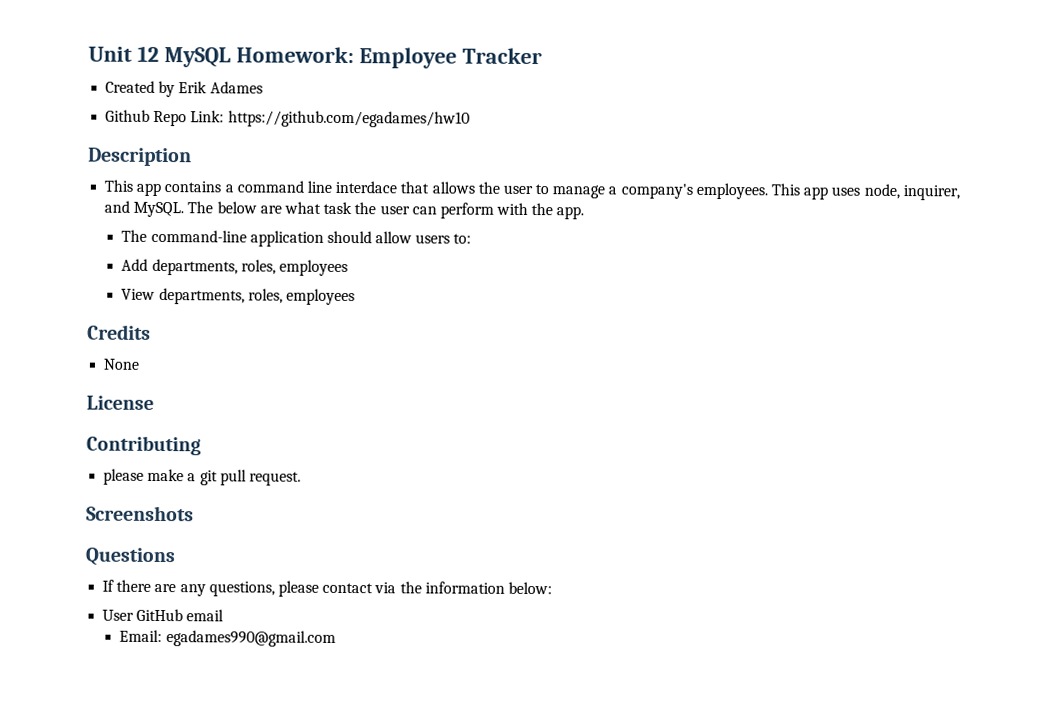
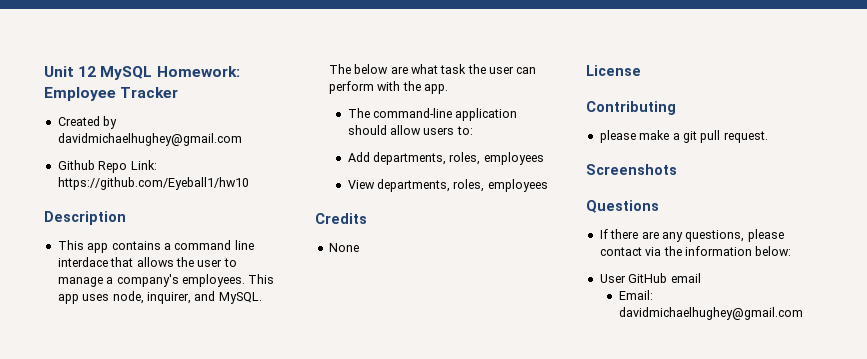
- Created by Erik Adames
+ Created by davidmichaelhughey@gmail.com
- Github Repo Link: https://github.com/egadames/hw10
+ Github Repo Link: https://github.com/Eyeball1/hw10
- Email: egadames990@gmail.com
+ Email: davidmichaelhughey@gmail.com

